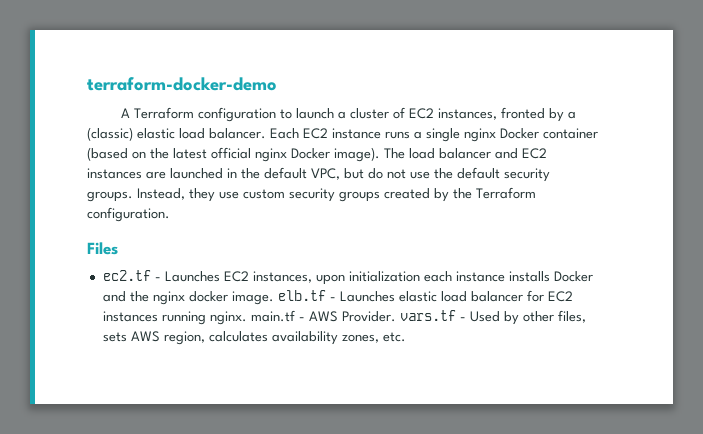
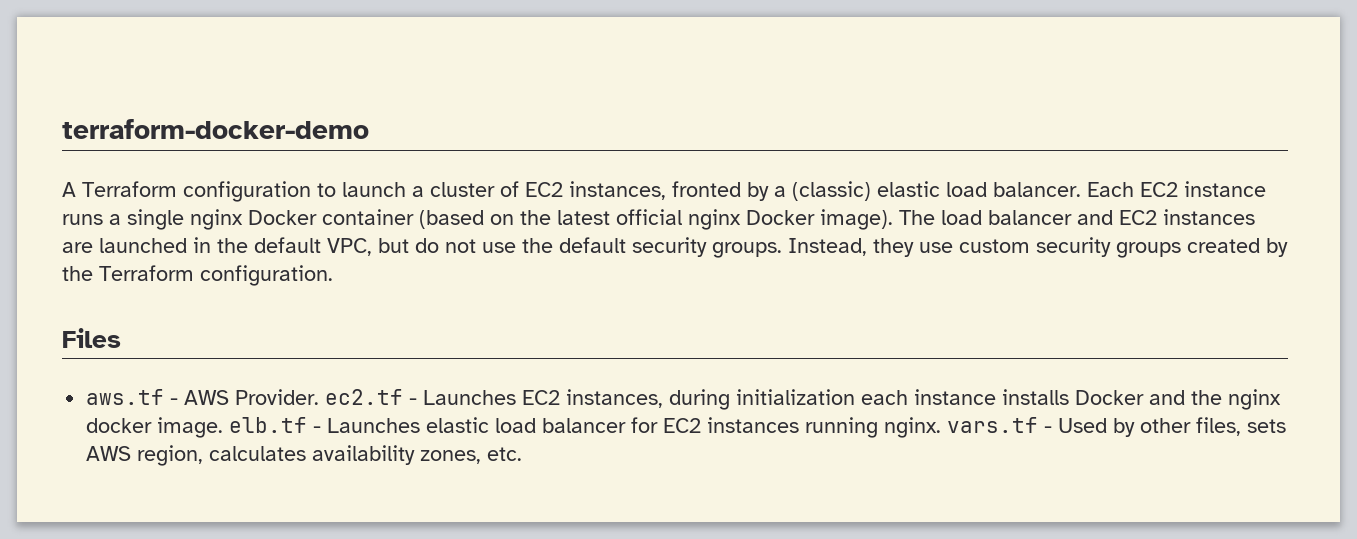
- ec2.tf - Launches EC2 instances, upon initialization each instance installs Docker and the nginx docker image. elb.tf - Launches elastic load balancer for EC2 instances running nginx. main.tf - AWS Provider. vars.tf - Used by other files, sets AWS region, calculates availability zones, etc.
+ aws.tf - AWS Provider. ec2.tf - Launches EC2 instances, during initialization each instance installs Docker and the nginx docker image. elb.tf - Launches elastic load balancer for EC2 instances running nginx. vars.tf - Used by other files, sets AWS region, calculates availability zones, etc.

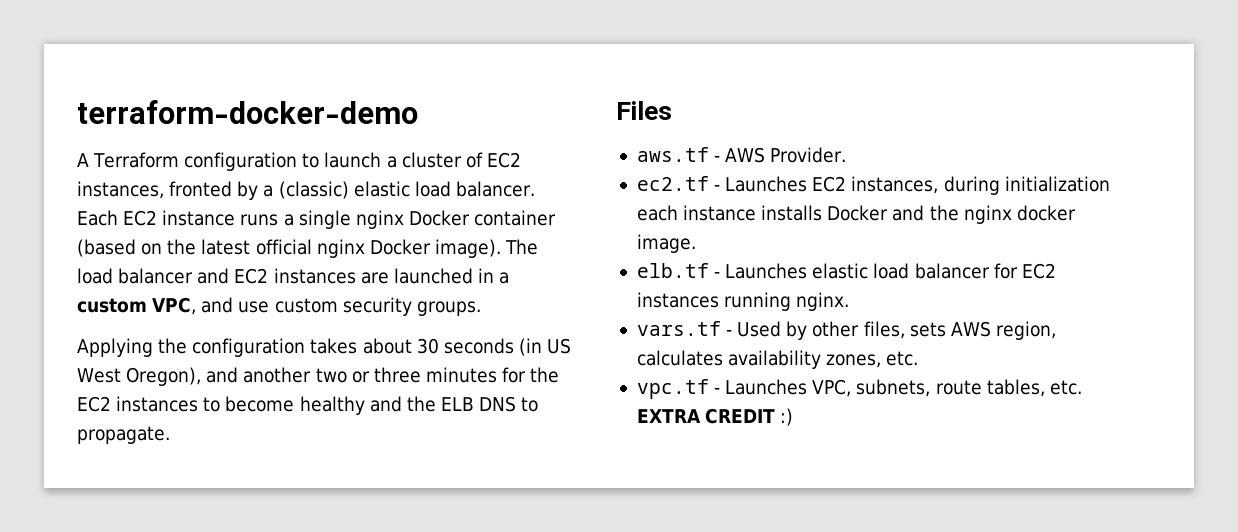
- The load balancer and EC2 instances are launched in the default VPC, but do not use the default security groups. Instead, they use custom security groups created by the Terraform configuration.
+ The load balancer and EC2 instances are launched in a custom VPC, and use custom security groups.
+ Applying the configuration takes about 30 seconds (in US West Oregon), and another two or three minutes for the EC2 instances to become healthy and the ELB DNS to propagate.
- aws.tf - AWS Provider. ec2.tf - Launches EC2 instances, during initialization each instance installs Docker and the nginx docker image. elb.tf - Launches elastic load balancer for EC2 instances running nginx. vars.tf - Used by other files, sets AWS region, calculates availability zones, etc.
+ aws.tf - AWS Provider.
+ ec2.tf - Launches EC2 instances, during initialization each instance installs Docker and the nginx docker image.
+ elb.tf - Launches elastic load balancer for EC2 instances running nginx.
+ vars.tf - Used by other files, sets AWS region, calculates availability zones, etc.
+ vpc.tf - Launches VPC, subnets, route tables, etc. EXTRA CREDIT :)

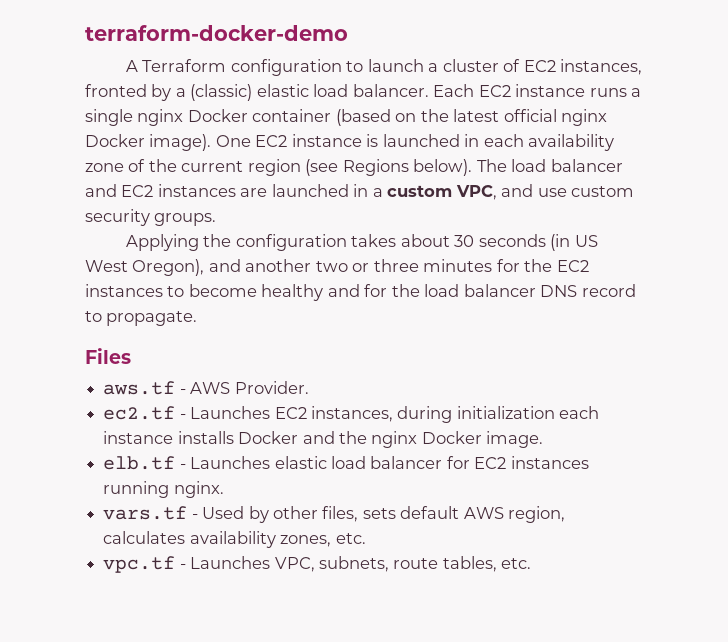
+ One EC2 instance is launched in each availability zone of the current region (see Regions below).
- Applying the configuration takes about 30 seconds (in US West Oregon), and another two or three minutes for the EC2 instances to become healthy and the ELB DNS to propagate.
+ Applying the configuration takes about 30 seconds (in US West Oregon), and another two or three minutes for the EC2 instances to become healthy and for the load balancer DNS record to propagate.
- ec2.tf - Launches EC2 instances, during initialization each instance installs Docker and the nginx docker image.
+ ec2.tf - Launches EC2 instances, during initialization each instance installs Docker and the nginx Docker image.
- vars.tf - Used by other files, sets AWS region, calculates availability zones, etc.
+ vars.tf - Used by other files, sets default AWS region, calculates availability zones, etc.
- vpc.tf - Launches VPC, subnets, route tables, etc. EXTRA CREDIT :)
+ vpc.tf - Launches VPC, subnets, route tables, etc.

